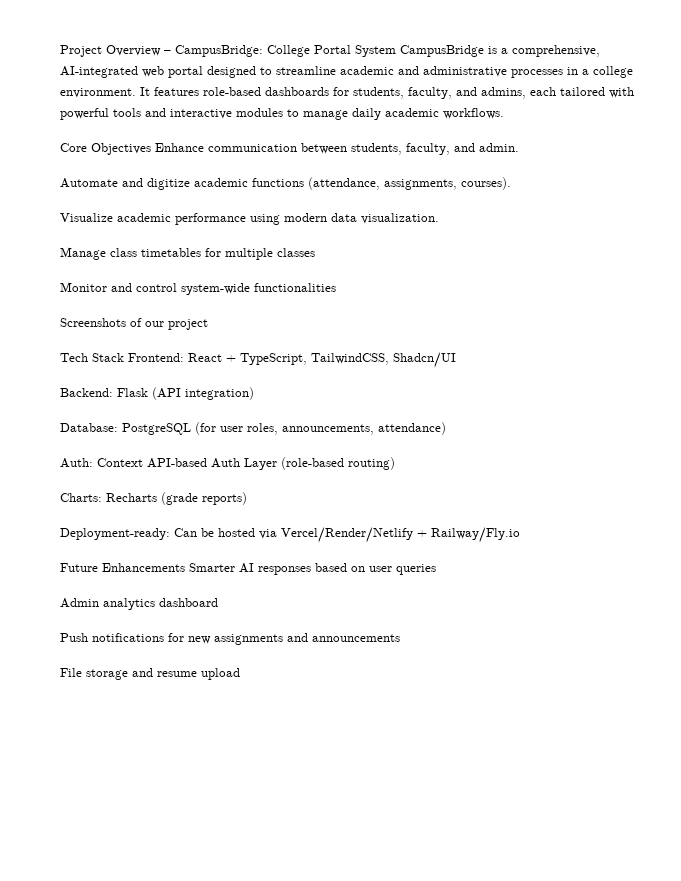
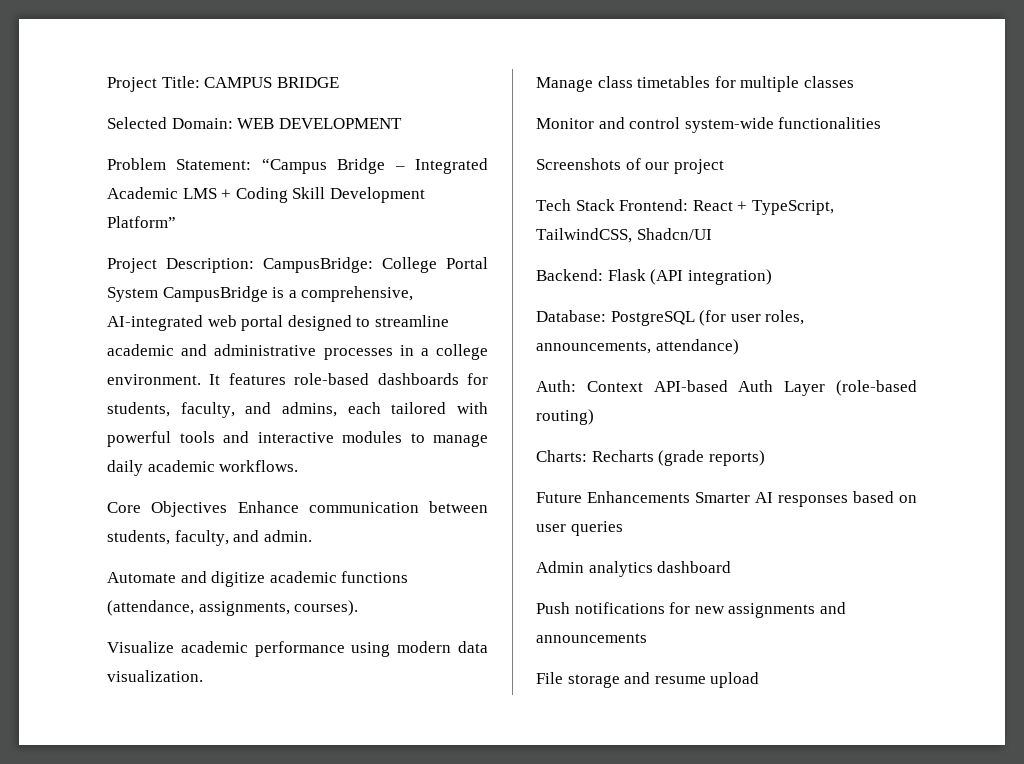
- Project Overview – CampusBridge: College Portal System CampusBridge is a comprehensive, AI-integrated web portal designed to streamline academic and administrative processes in a college environment.
+ Project Title: CAMPUS BRIDGE
+ Selected Domain: WEB DEVELOPMENT
+ Problem Statement: “Campus Bridge – Integrated Academic LMS + Coding Skill Development Platform”
+ Project Description: CampusBridge: College Portal System CampusBridge is a comprehensive, AI-integrated web portal designed to streamline academic and administrative processes in a college environment.
- Deployment-ready: Can be hosted via Vercel/Render/Netlify + Railway/Fly.io

